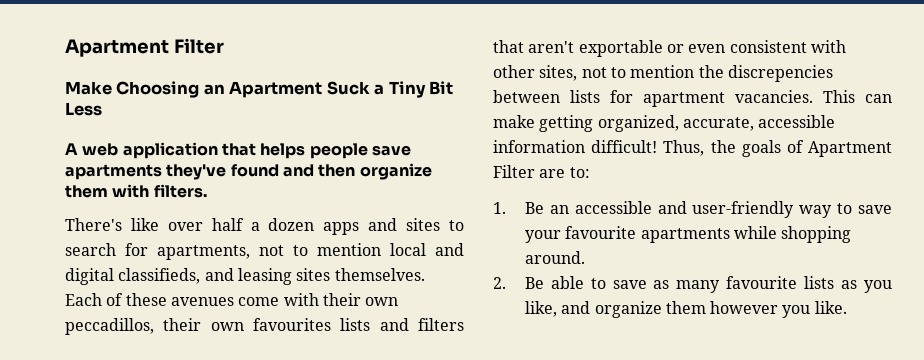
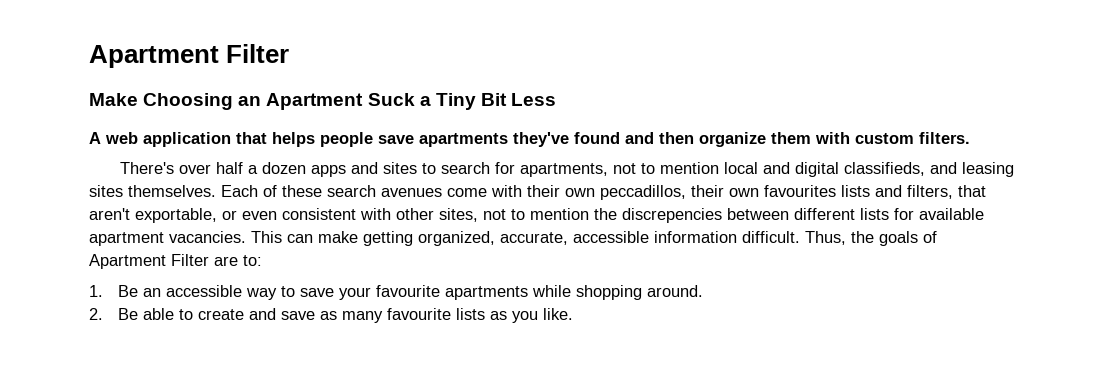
- A web application that helps people save apartments they've found and then organize them with filters.
+ A web application that helps people save apartments they've found and then organize them with custom filters.
- There's like over half a dozen apps and sites to search for apartments, not to mention local and digital classifieds, and leasing sites themselves.
+ There's over half a dozen apps and sites to search for apartments, not to mention local and digital classifieds, and leasing sites themselves.
- Each of these avenues come with their own peccadillos, their own favourites lists and filters that aren't exportable or even consistent with other sites, not to mention the discrepencies between lists for apartment vacancies.
+ Each of these search avenues come with their own peccadillos, their own favourites lists and filters, that aren't exportable, or even consistent with other sites, not to mention the discrepencies between different lists for available apartment vacancies.
- This can make getting organized, accurate, accessible information difficult!
+ This can make getting organized, accurate, accessible information difficult.
- 1. Be an accessible and user-friendly way to save your favourite apartments while shopping around.
+ 1. Be an accessible way to save your favourite apartments while shopping around.
- 2. Be able to save as many favourite lists as you like, and organize them however you like.
+ 2. Be able to create and save as many favourite lists as you like.

